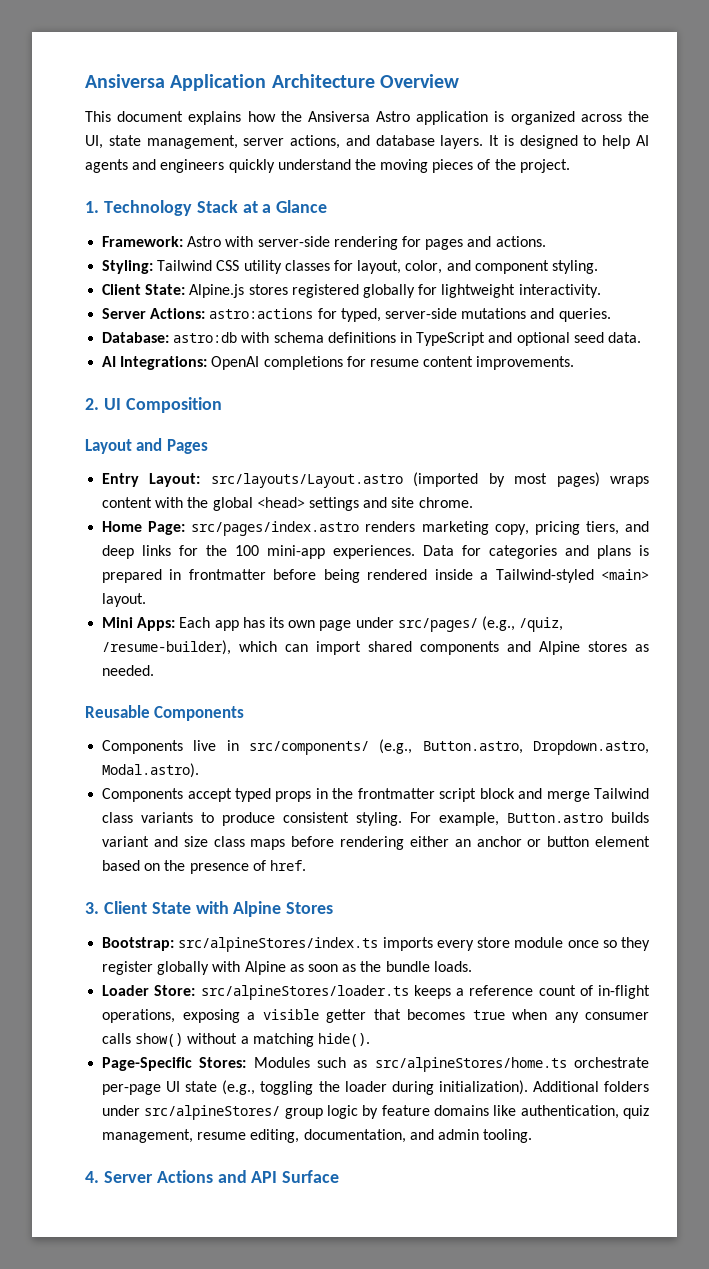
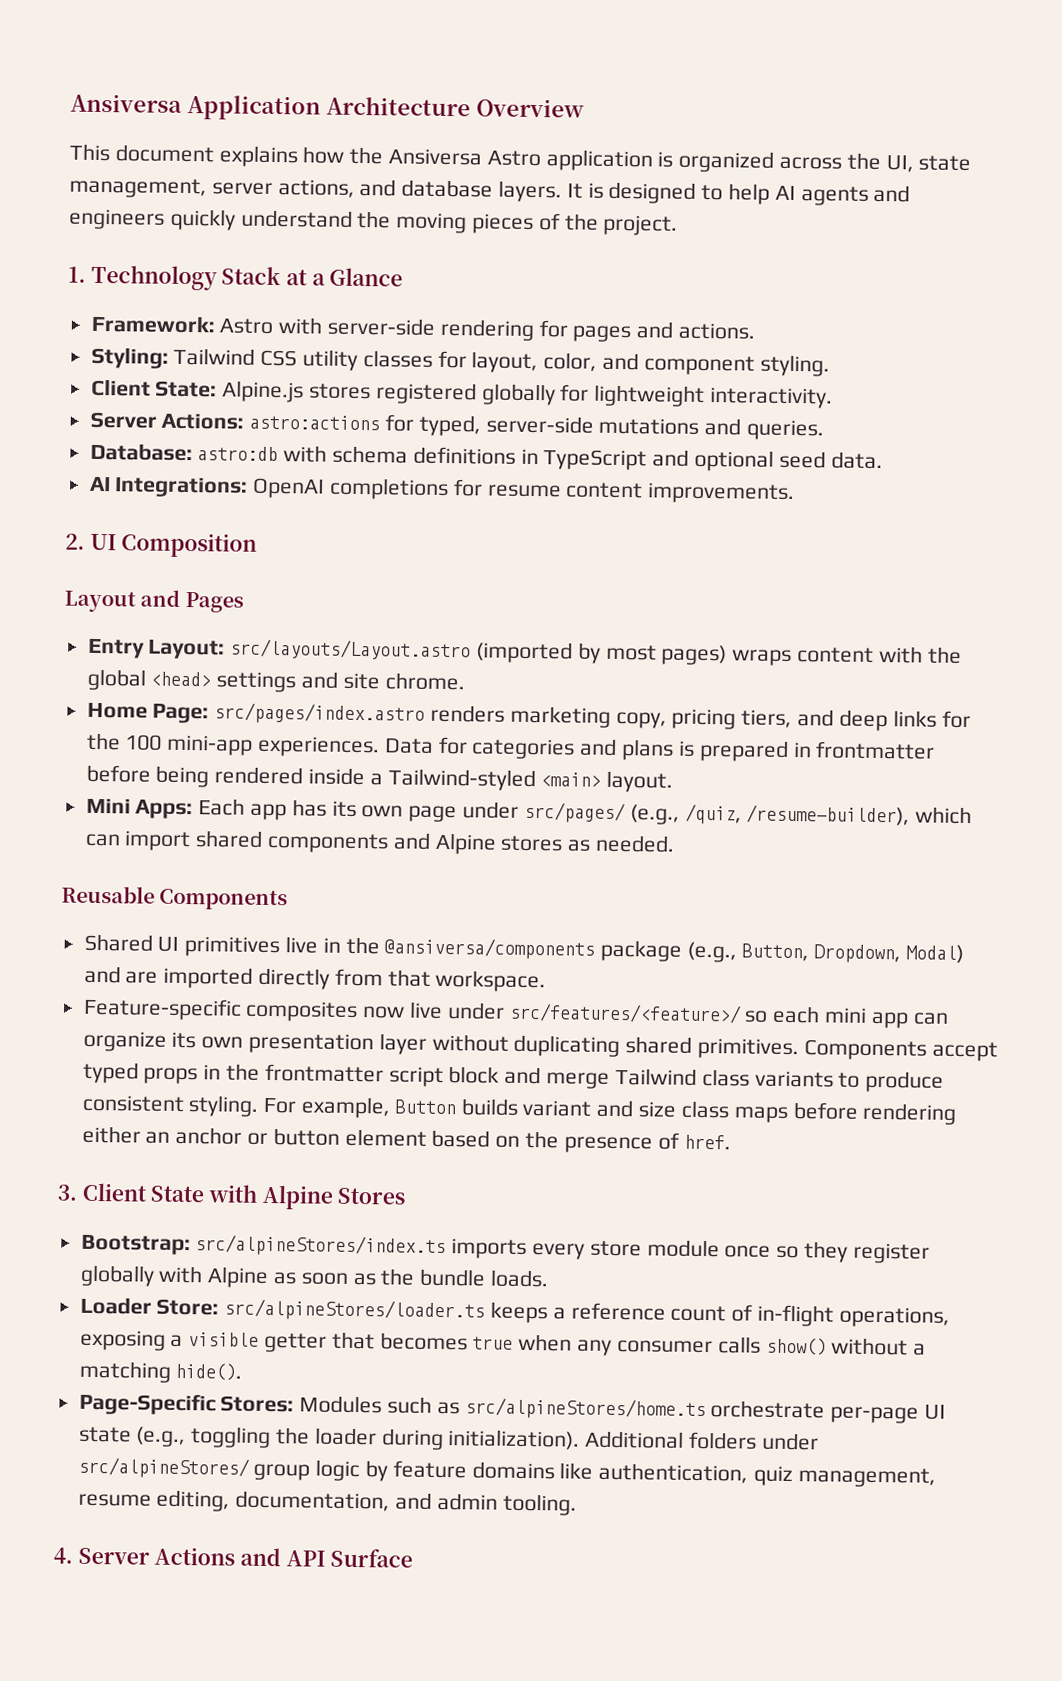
- Components live in src/components/ (e.g., Button.astro, Dropdown.astro, Modal.astro).
- Components accept typed props in the frontmatter script block and merge Tailwind class variants to produce consistent styling.
+ Shared UI primitives live in the @ansiversa/components package (e.g., Button, Dropdown, Modal) and are imported directly from that workspace.
+ Feature-specific composites now live under src/features/<feature>/ so each mini app can organize its own presentation layer without duplicating shared primitives. Components accept typed props in the frontmatter script block and merge Tailwind class variants to produce consistent styling.
- For example, Button.astro builds variant and size class maps before rendering either an anchor or button element based on the presence of href.
+ For example, Button builds variant and size class maps before rendering either an anchor or button element based on the presence of href.

